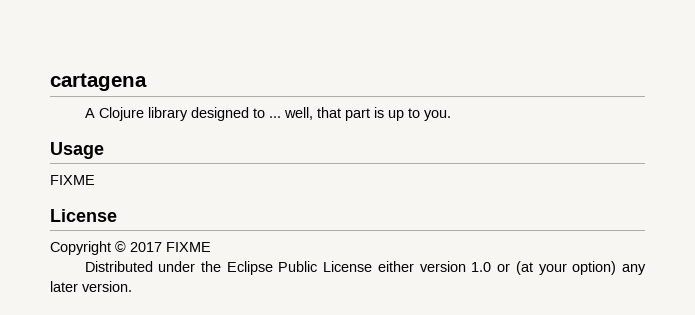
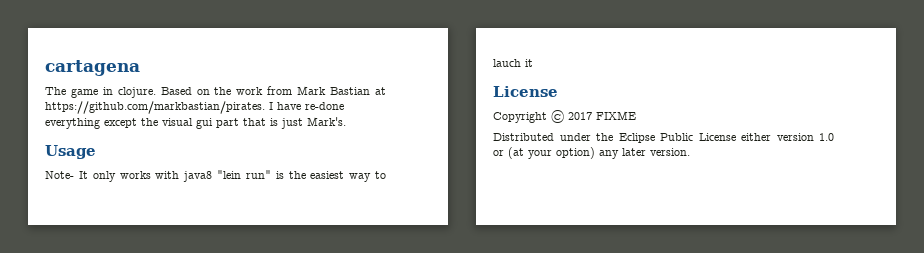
- A Clojure library designed to ... well, that part is up to you.
+ The game in clojure. Based on the work from Mark Bastian at https://github.com/markbastian/pirates. I have re-done everything except the visual gui part that is just Mark's.
  Usage
- FIXME
+ Note- It only works with java8 "lein run" is the easiest way to lauch it

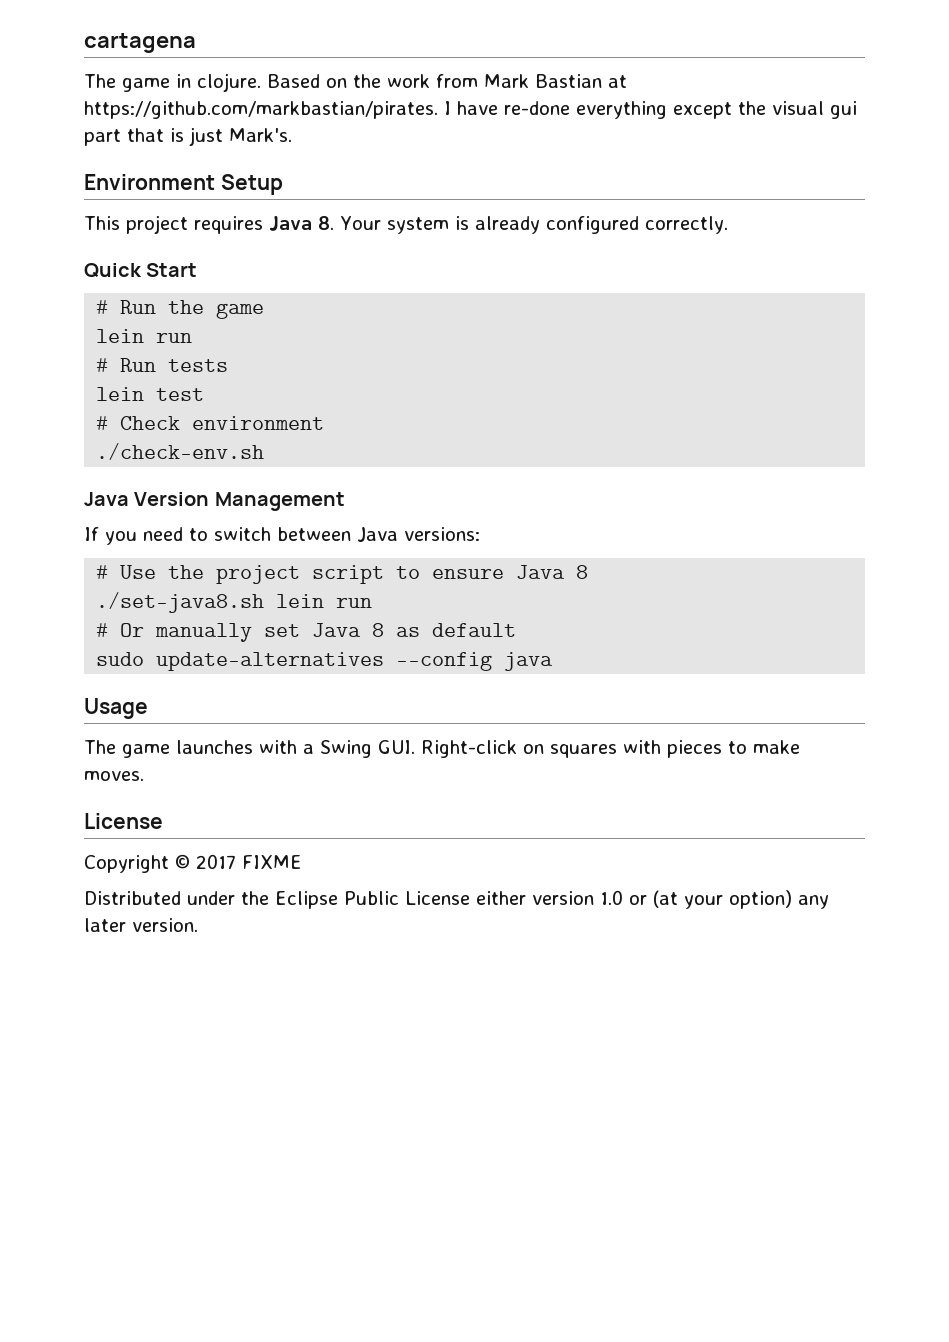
+ Environment Setup
+ This project requires Java 8. Your system is already configured correctly.
+ Quick Start
+ # Run the game
+ lein run
+ # Run tests
+ lein test
+ # Check environment
+ ./check-env.sh
+ Java Version Management
+ If you need to switch between Java versions:
+ # Use the project script to ensure Java 8
+ ./set-java8.sh lein run
+ # Or manually set Java 8 as default
+ sudo update-alternatives --config java
  Usage
- Note- It only works with java8 "lein run" is the easiest way to lauch it
+ The game launches with a Swing GUI. Right-click on squares with pieces to make moves.

